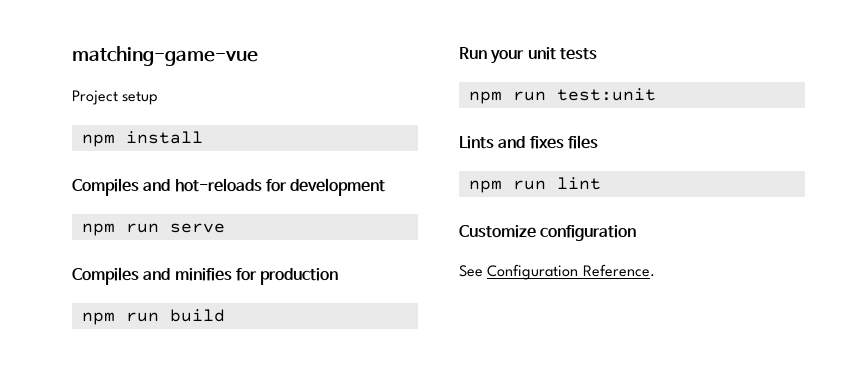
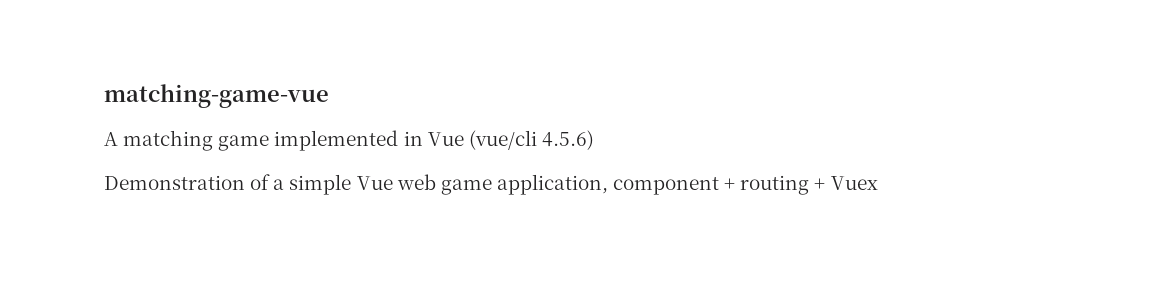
- Project setup
- npm install
- Compiles and hot-reloads for development
- npm run serve
- Compiles and minifies for production
- npm run build
- Run your unit tests
- npm run test:unit
- Lints and fixes files
- npm run lint
- Customize configuration
- See Configuration Reference.
+ A matching game implemented in Vue (vue/cli 4.5.6)
+ Demonstration of a simple Vue web game application, component + routing + Vuex

